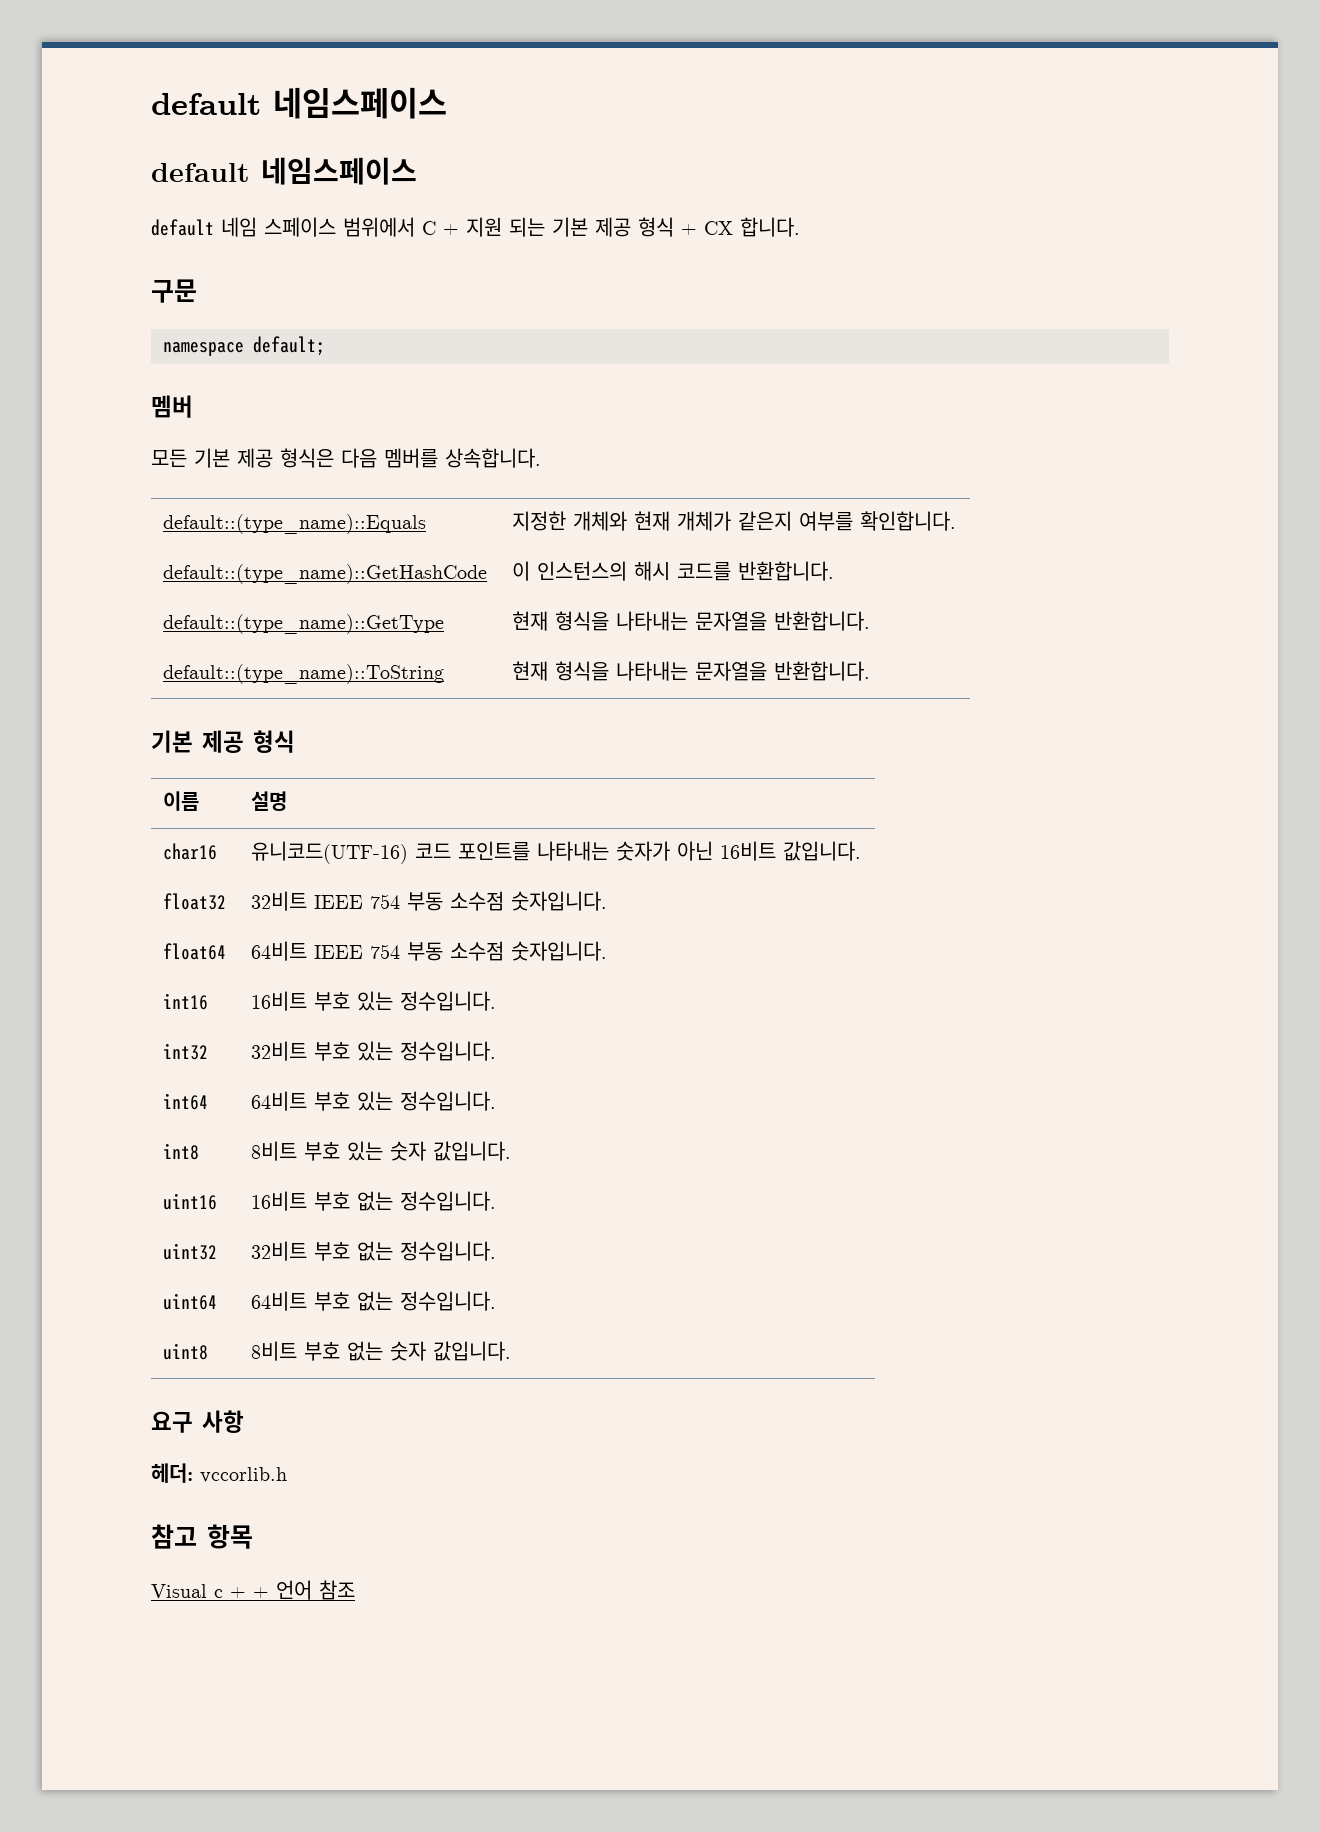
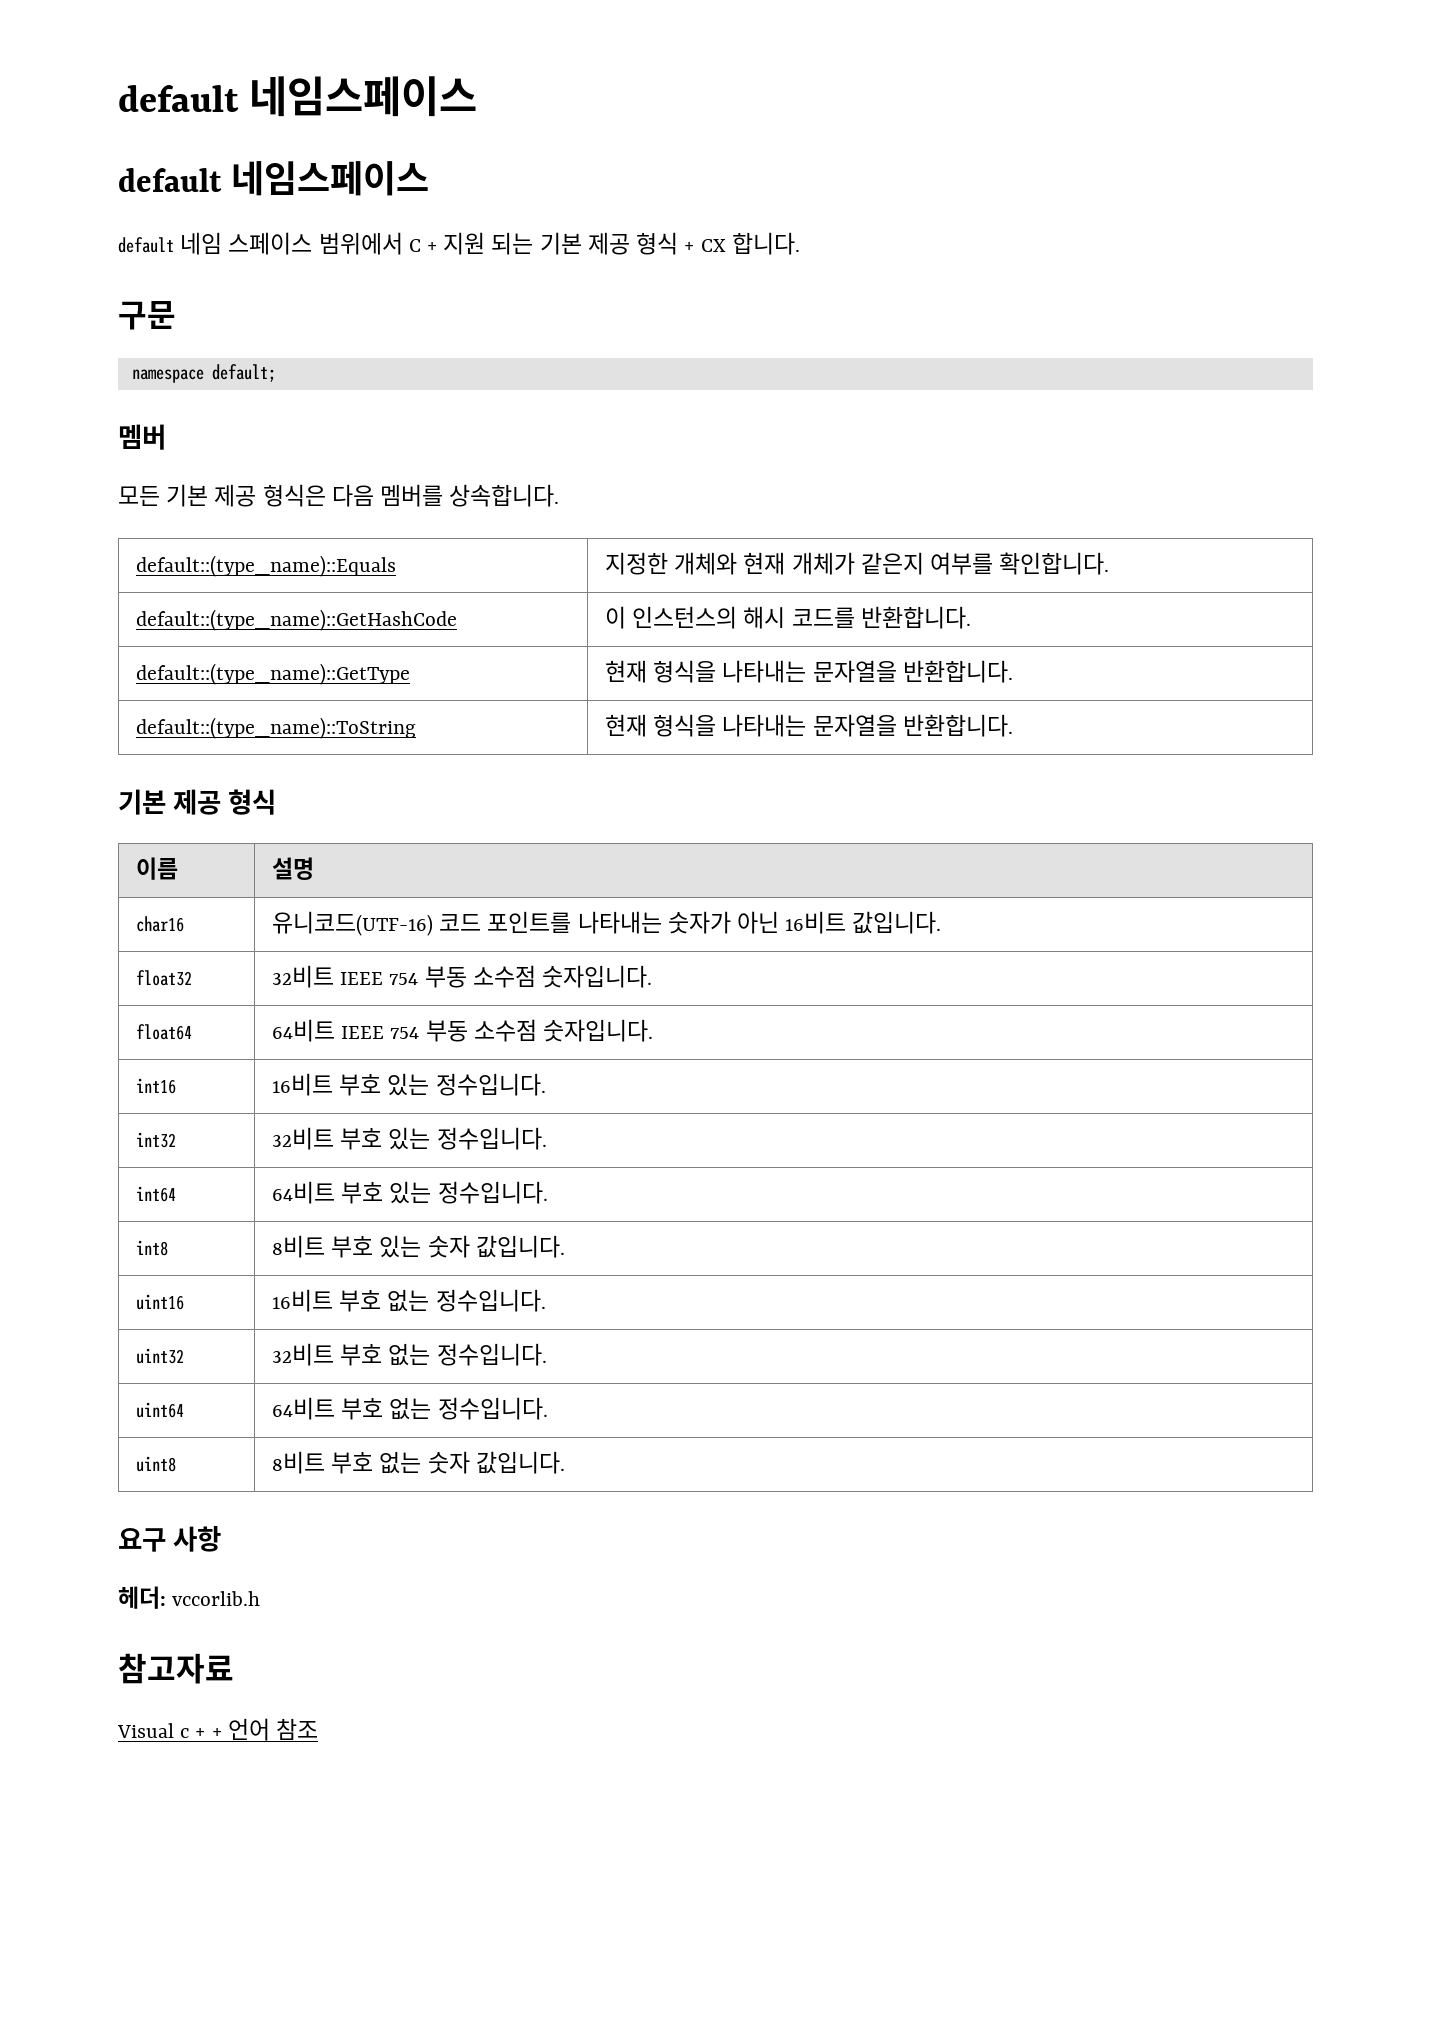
- 참고 항목
+ 참고자료

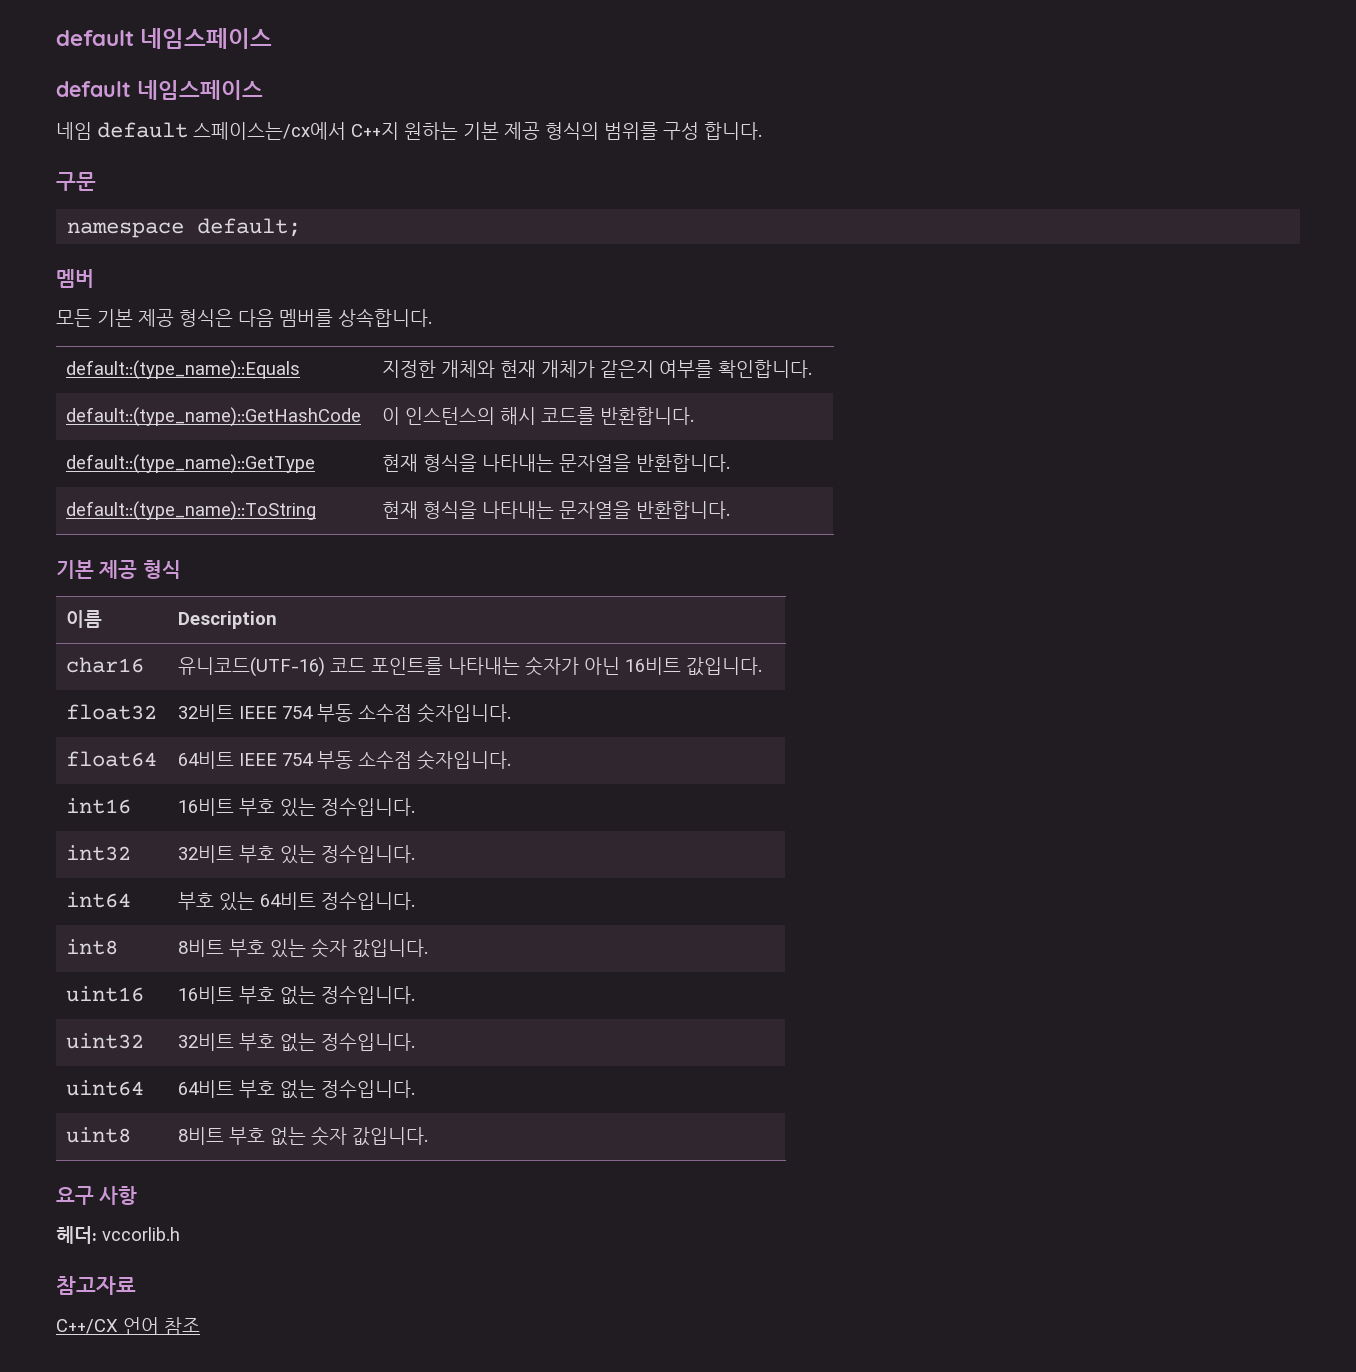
- default 네임 스페이스 범위에서 C + 지원 되는 기본 제공 형식 + CX 합니다.
+ 네임 default 스페이스는/cx에서 C++지 원하는 기본 제공 형식의 범위를 구성 합니다.
- 이름 | 설명
+ 이름 | Description
- int64 | 64비트 부호 있는 정수입니다.
+ int64 | 부호 있는 64비트 정수입니다.
- Visual c + + 언어 참조
+ C++/CX 언어 참조

